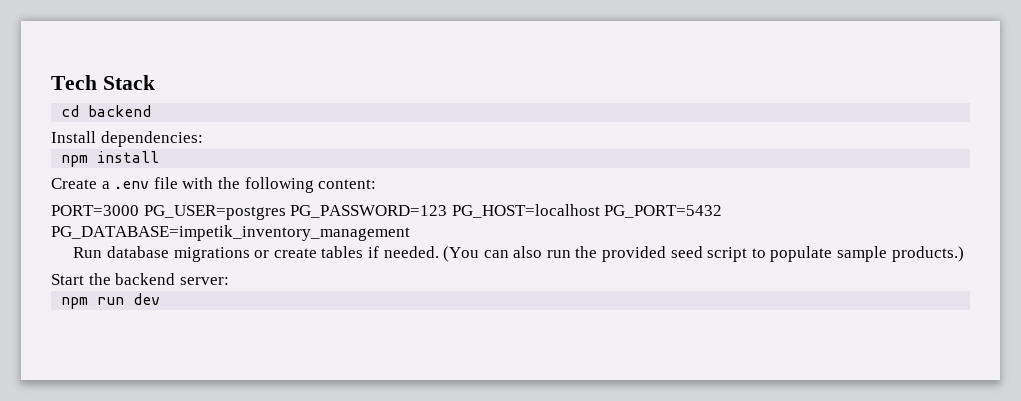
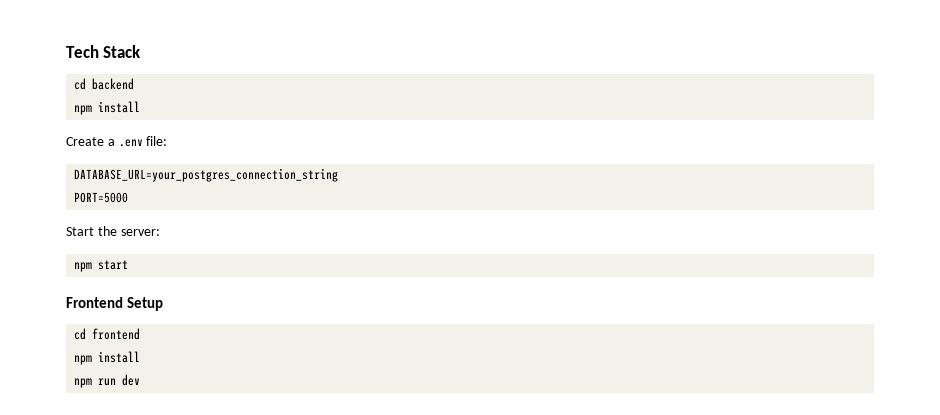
- Install dependencies:
- Create a .env file with the following content:
- PORT=3000 PG_USER=postgres PG_PASSWORD=123 PG_HOST=localhost PG_PORT=5432 PG_DATABASE=impetik_inventory_management
- Run database migrations or create tables if needed. (You can also run the provided seed script to populate sample products.)
+ Create a .env file:
+ DATABASE_URL=your_postgres_connection_string
+ PORT=5000
- Start the backend server:
+ Start the server:
+ npm start
+ Frontend Setup
+ cd frontend
+ npm install

